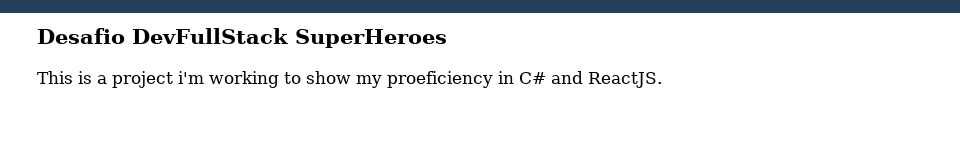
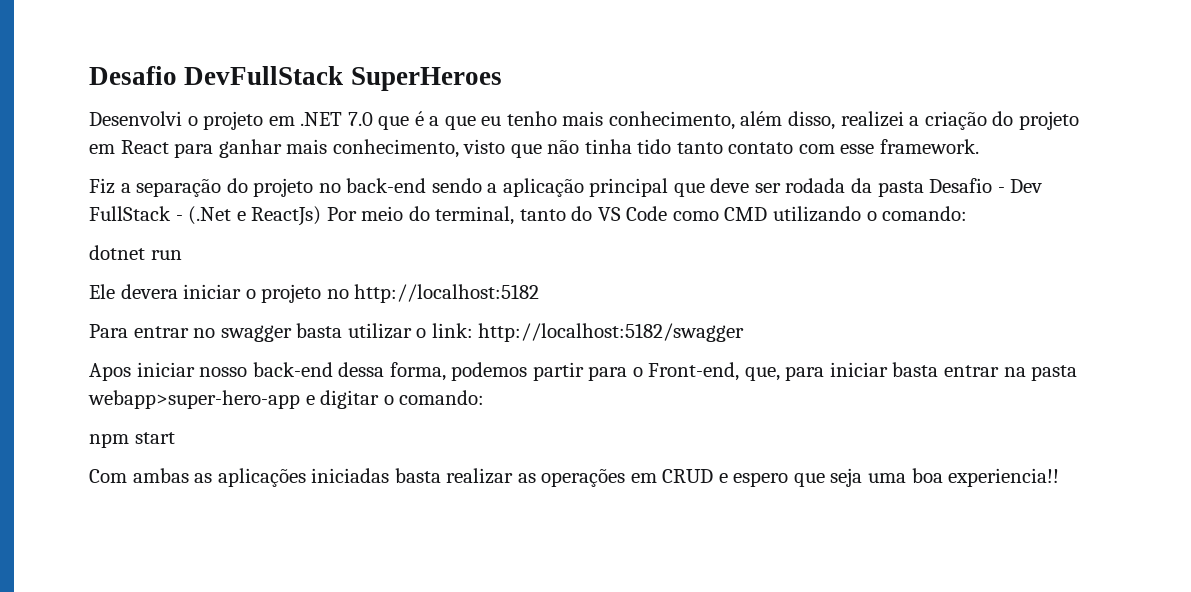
- This is a project i'm working to show my proeficiency in C# and ReactJS.
+ Desenvolvi o projeto em .NET 7.0 que é a que eu tenho mais conhecimento, além disso, realizei a criação do projeto em React para ganhar mais conhecimento, visto que não tinha tido tanto contato com esse framework.
+ Fiz a separação do projeto no back-end sendo a aplicação principal que deve ser rodada da pasta Desafio - Dev FullStack - (.Net e ReactJs) Por meio do terminal, tanto do VS Code como CMD utilizando o comando:
+ dotnet run
+ Ele devera iniciar o projeto no http://localhost:5182
+ Para entrar no swagger basta utilizar o link: http://localhost:5182/swagger
+ Apos iniciar nosso back-end dessa forma, podemos partir para o Front-end, que, para iniciar basta entrar na pasta webapp>super-hero-app e digitar o comando:
+ npm start
+ Com ambas as aplicações iniciadas basta realizar as operações em CRUD e espero que seja uma boa experiencia!!

